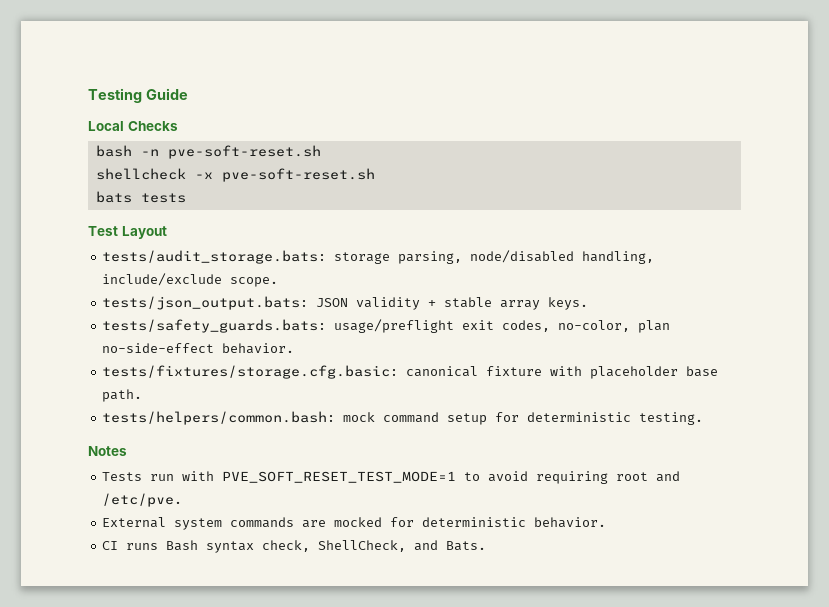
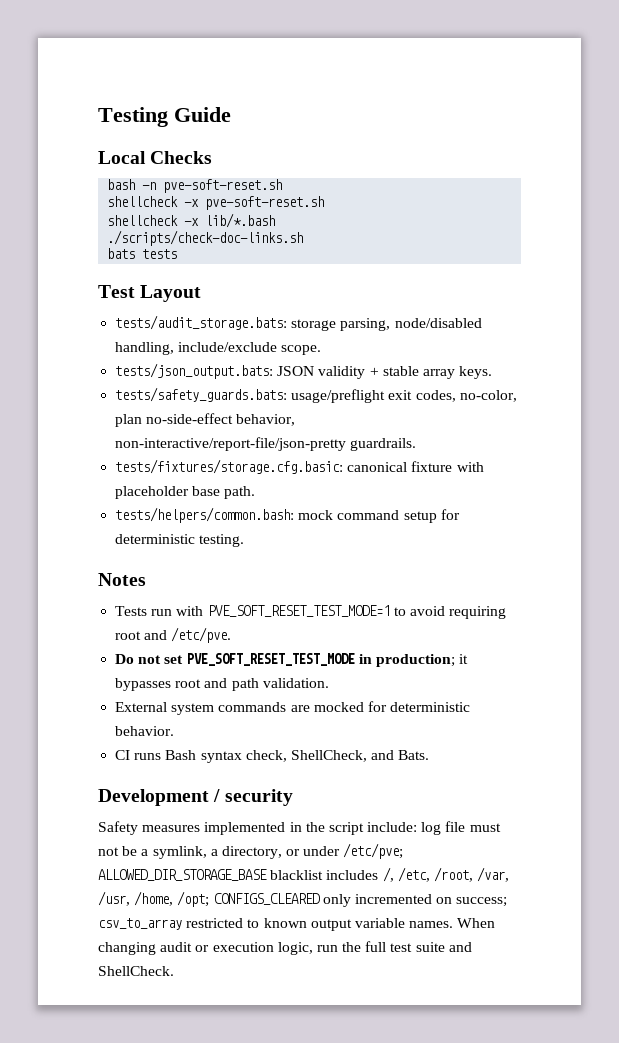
+ shellcheck -x lib/*.bash
+ ./scripts/check-doc-links.sh
- tests/safety_guards.bats: usage/preflight exit codes, no-color, plan no-side-effect behavior.
+ tests/safety_guards.bats: usage/preflight exit codes, no-color, plan no-side-effect behavior, non-interactive/report-file/json-pretty guardrails.
+ Do not set PVE_SOFT_RESET_TEST_MODE in production; it bypasses root and path validation.
+ Development / security
+ Safety measures implemented in the script include: log file must not be a symlink, a directory, or under /etc/pve; ALLOWED_DIR_STORAGE_BASE blacklist includes /, /etc, /root, /var, /usr, /home, /opt; CONFIGS_CLEARED only incremented on success; csv_to_array restricted to known output variable names. When changing audit or execution logic, run the full test suite and ShellCheck.

